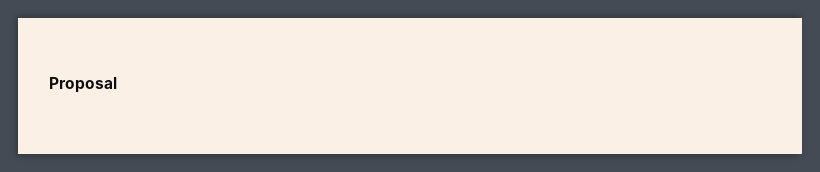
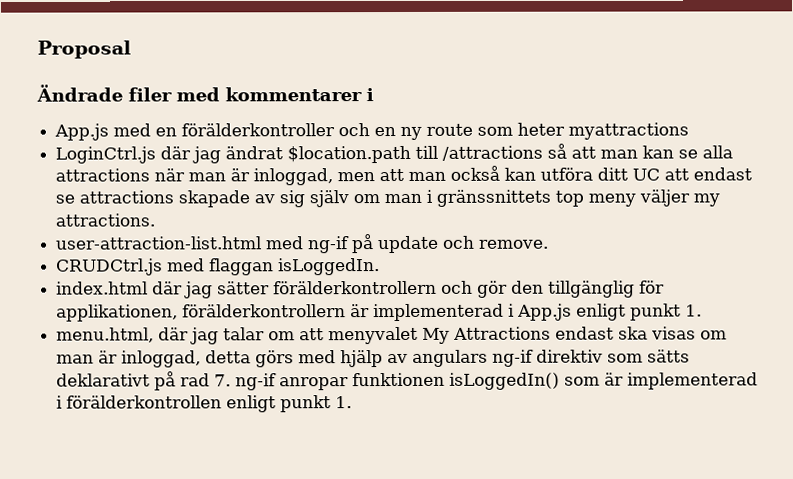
+ Ändrade filer med kommentarer i
+ App.js med en förälderkontroller och en ny route som heter myattractions
+ LoginCtrl.js där jag ändrat $location.path till /attractions så att man kan se alla attractions när man är inloggad, men att man också kan utföra ditt UC att endast se attractions skapade av sig själv om man i gränssnittets top meny väljer my attractions.
+ user-attraction-list.html med ng-if på update och remove.
+ CRUDCtrl.js med flaggan isLoggedIn.
+ index.html där jag sätter förälderkontrollern och gör den tillgänglig för applikationen, förälderkontrollern är implementerad i App.js enligt punkt 1.
+ menu.html, där jag talar om att menyvalet My Attractions endast ska visas om man är inloggad, detta görs med hjälp av angulars ng-if direktiv som sätts deklarativt på rad 7. ng-if anropar funktionen isLoggedIn() som är implementerad i förälderkontrollen enligt punkt 1.

